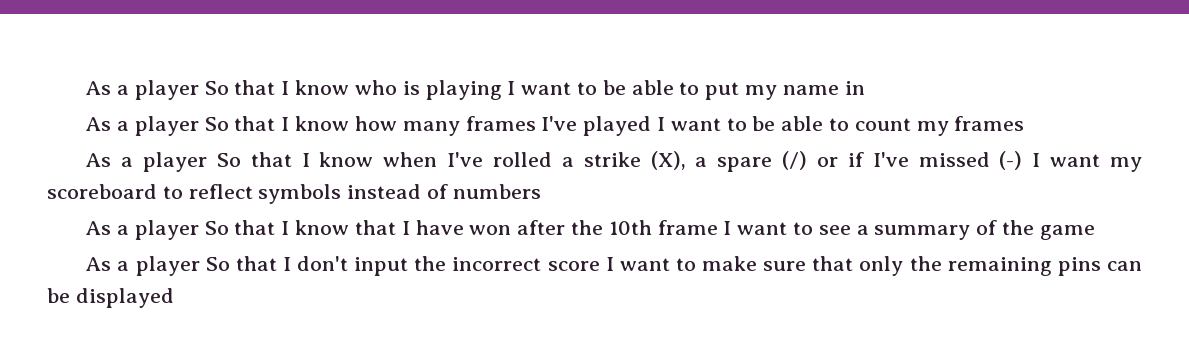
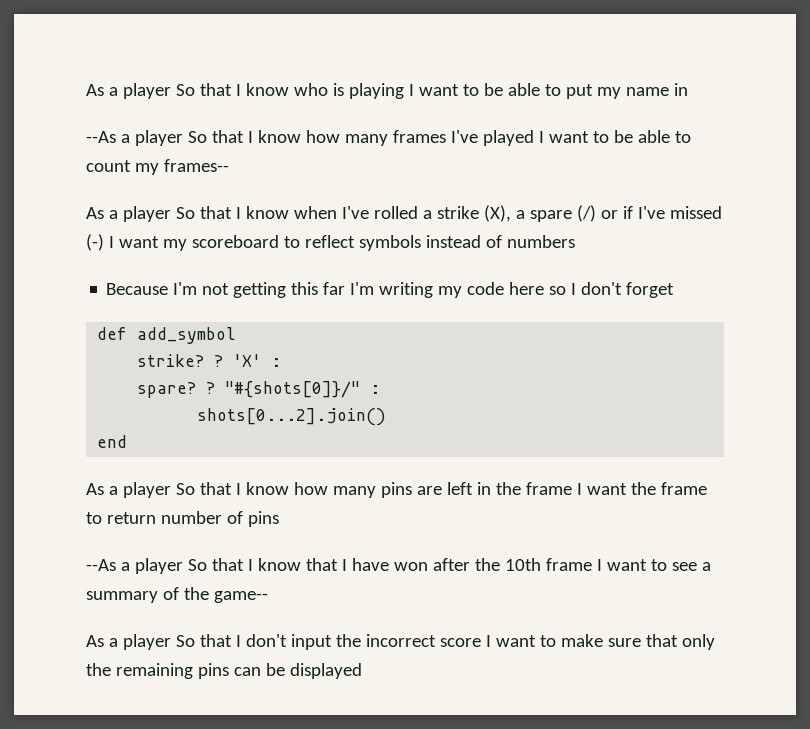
- As a player So that I know how many frames I've played I want to be able to count my frames
+ --As a player So that I know how many frames I've played I want to be able to count my frames--
- As a player So that I know that I have won after the 10th frame I want to see a summary of the game
+ Because I'm not getting this far I'm writing my code here so I don't forget
+ def add_symbol
+ strike? ? 'X' :
+ spare? ? "#{shots[0]}/" :
+ shots[0...2].join()
+ end
+ As a player So that I know how many pins are left in the frame I want the frame to return number of pins
+ --As a player So that I know that I have won after the 10th frame I want to see a summary of the game--

